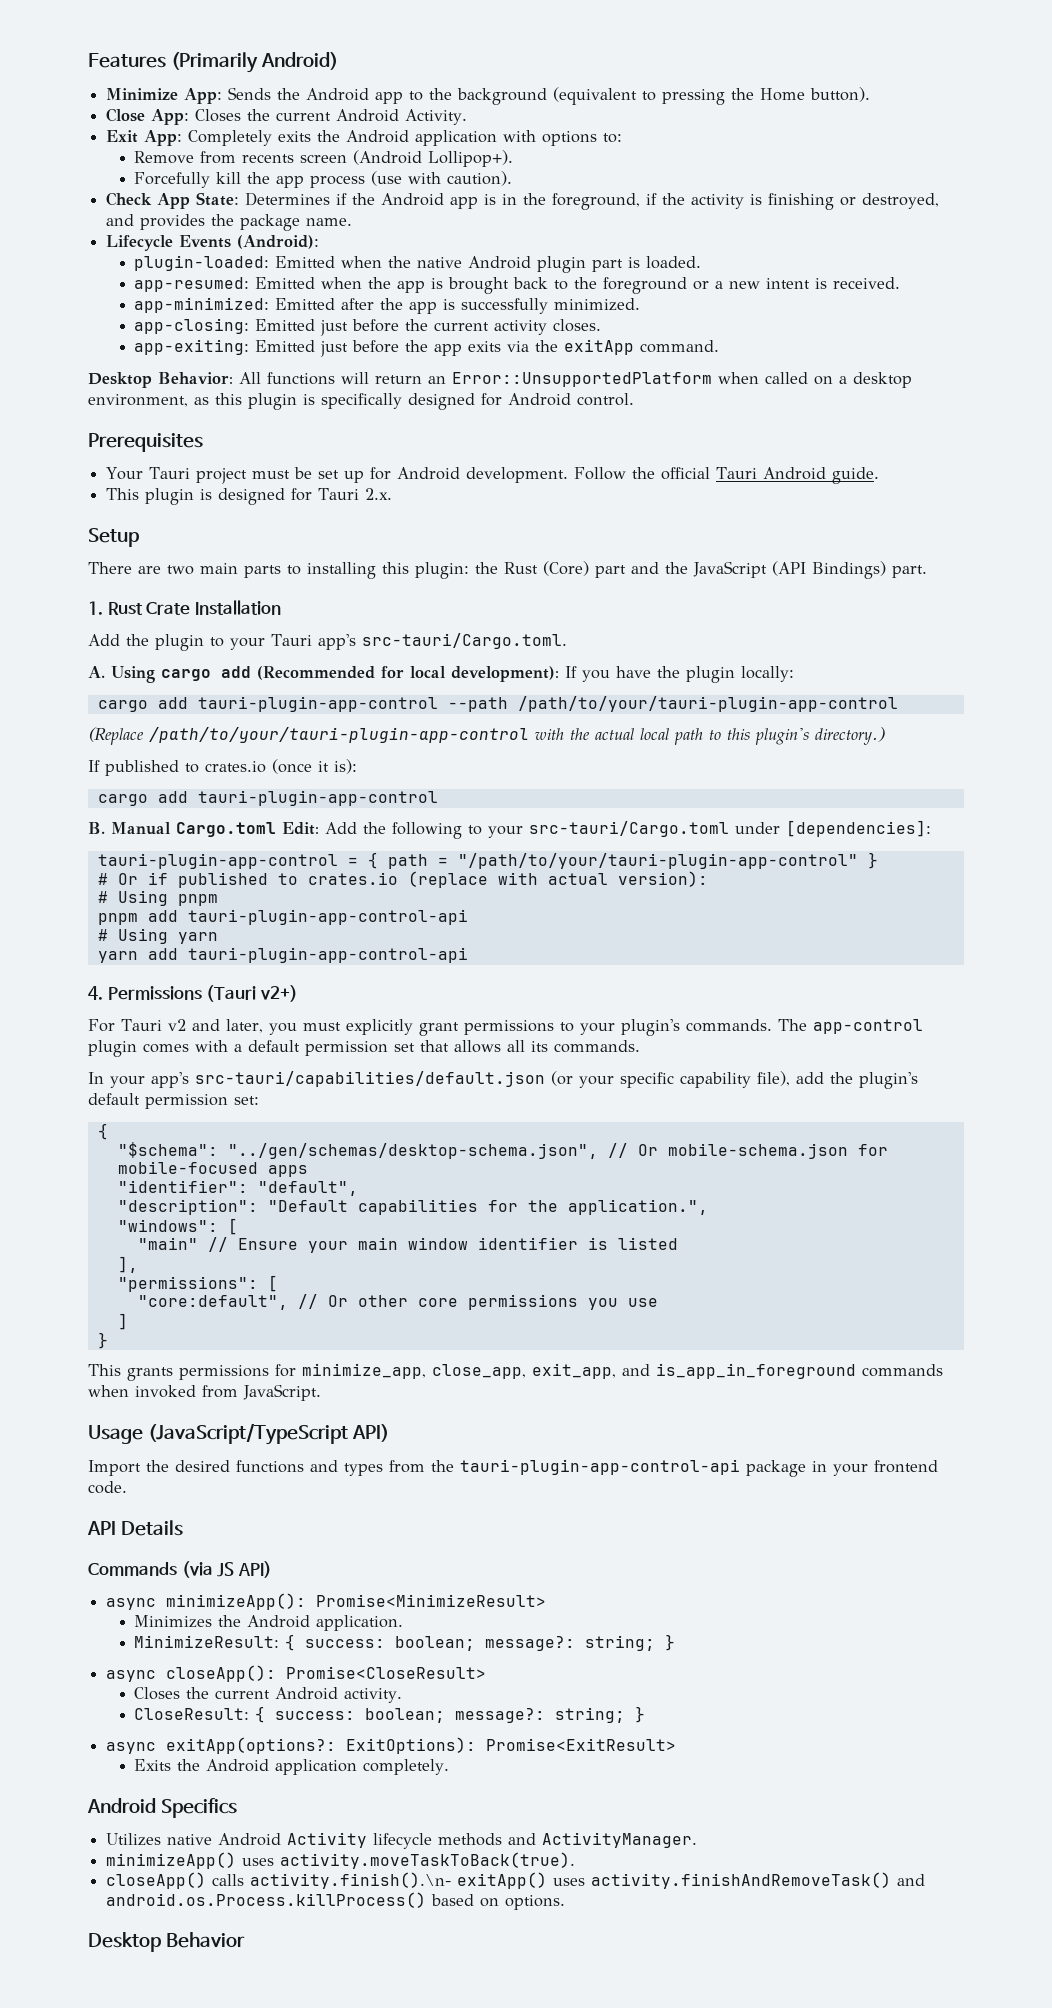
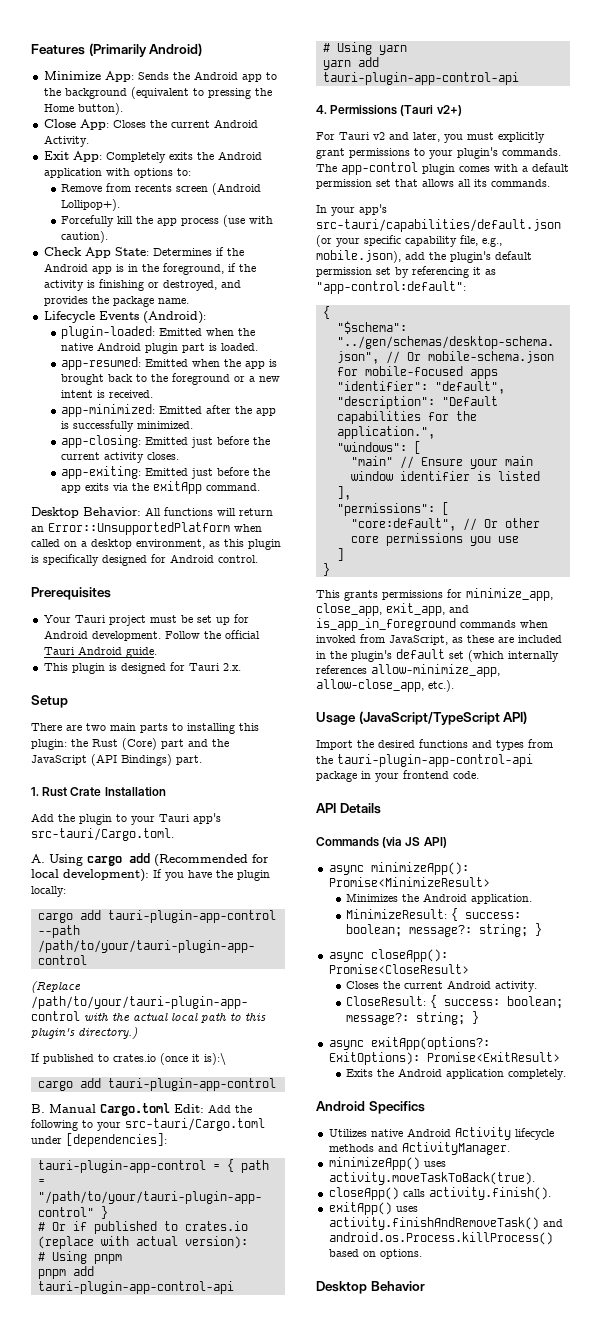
- If published to crates.io (once it is):
+ If published to crates.io (once it is):\
- In your app's src-tauri/capabilities/default.json (or your specific capability file), add the plugin's default permission set:
+ In your app's src-tauri/capabilities/default.json (or your specific capability file, e.g., mobile.json), add the plugin's default permission set by referencing it as "app-control:default":
- This grants permissions for minimize_app, close_app, exit_app, and is_app_in_foreground commands when invoked from JavaScript.
+ This grants permissions for minimize_app, close_app, exit_app, and is_app_in_foreground commands when invoked from JavaScript, as these are included in the plugin's default set (which internally references allow-minimize_app, allow-close_app, etc.).
- closeApp() calls activity.finish().\n- exitApp() uses activity.finishAndRemoveTask() and android.os.Process.killProcess() based on options.
+ closeApp() calls activity.finish().
+ exitApp() uses activity.finishAndRemoveTask() and android.os.Process.killProcess() based on options.

